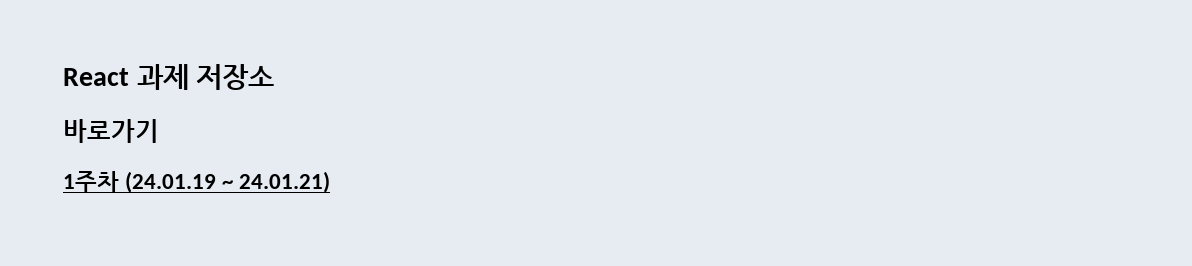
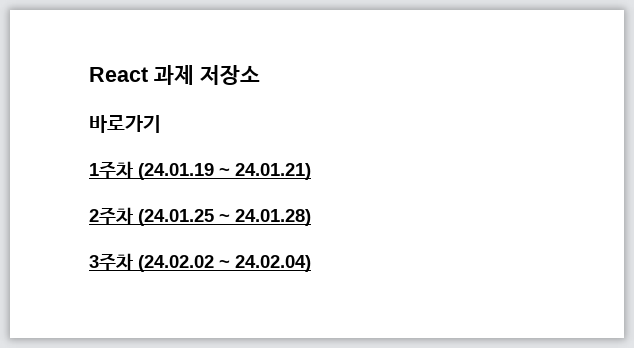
+ 2주차 (24.01.25 ~ 24.01.28)
+ 3주차 (24.02.02 ~ 24.02.04)

